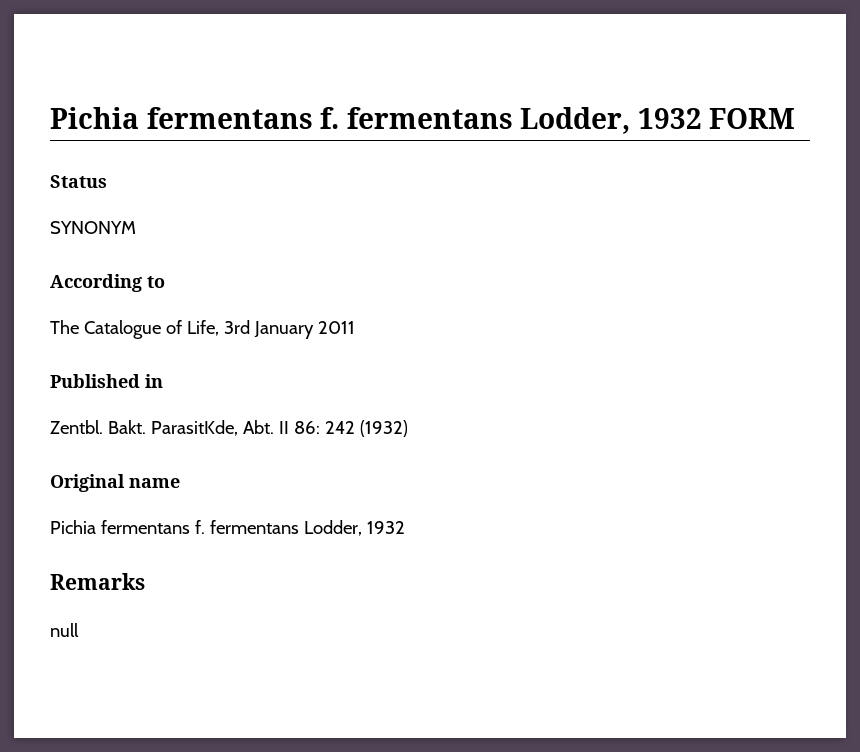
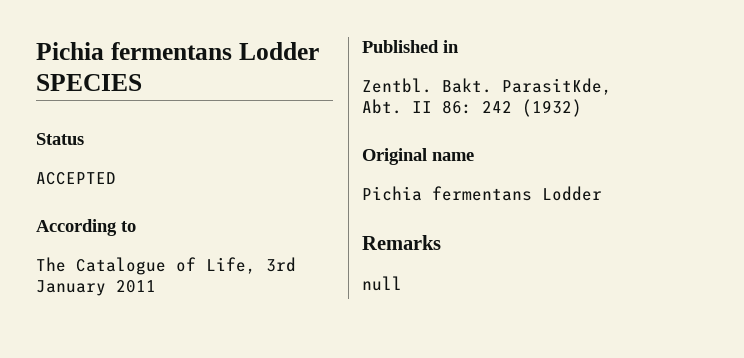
- Pichia fermentans f. fermentans Lodder, 1932 FORM
+ Pichia fermentans Lodder SPECIES
- SYNONYM
+ ACCEPTED
  Original name
- Pichia fermentans f. fermentans Lodder, 1932
+ Pichia fermentans Lodder

